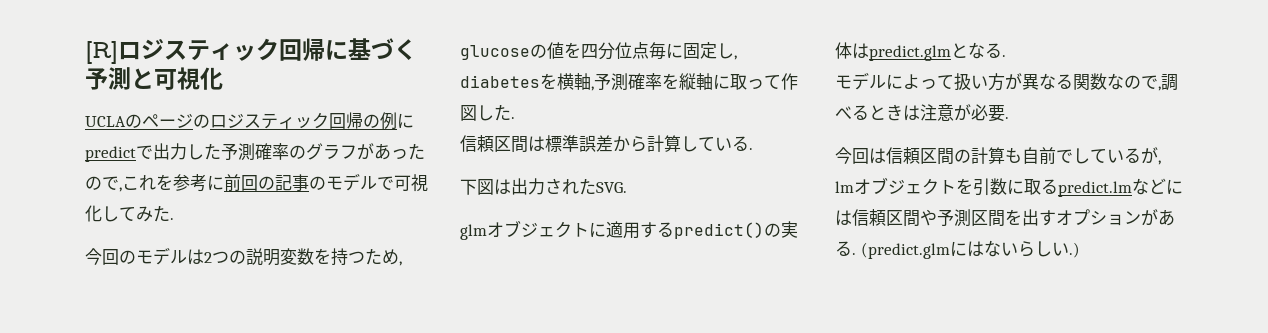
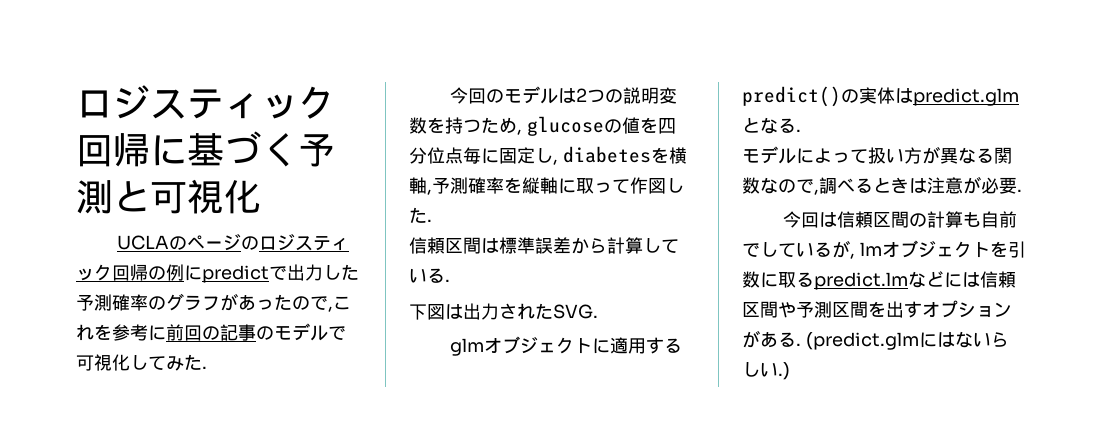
- [R]ロジスティック回帰に基づく予測と可視化
+ ロジスティック回帰に基づく予測と可視化

